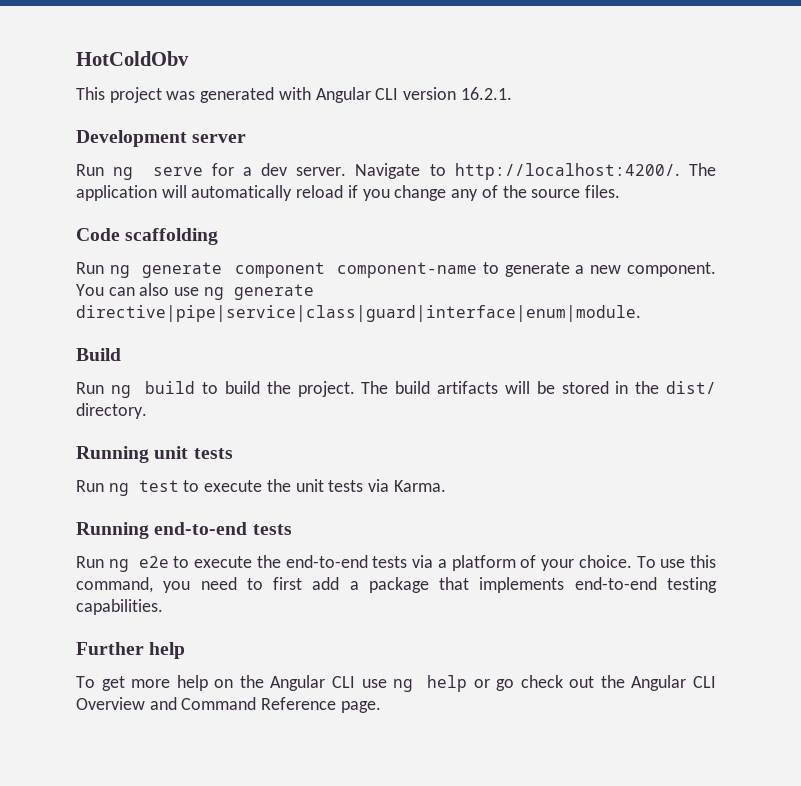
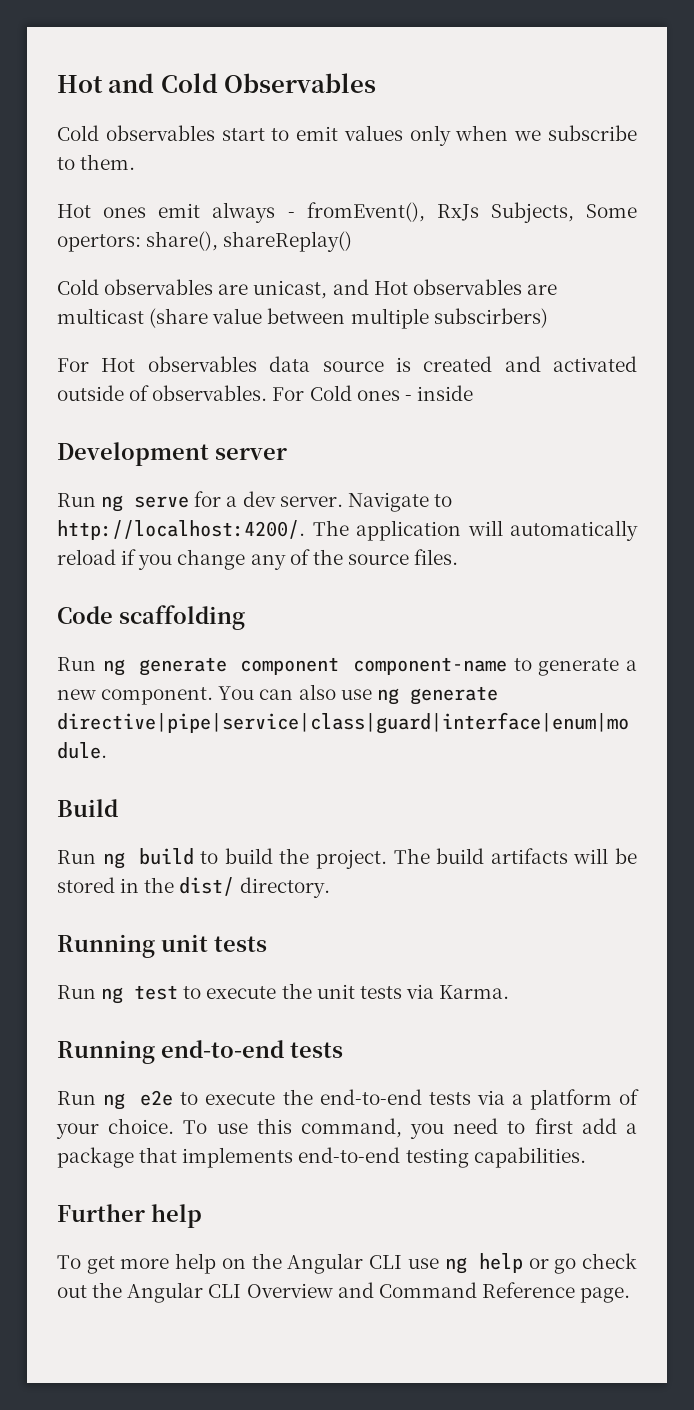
- HotColdObv
- This project was generated with Angular CLI version 16.2.1.
+ Hot and Cold Observables
+ Cold observables start to emit values only when we subscribe to them.
+ Hot ones emit always - fromEvent(), RxJs Subjects, Some opertors: share(), shareReplay()
+ Cold observables are unicast, and Hot observables are multicast (share value between multiple subscirbers)
+ For Hot observables data source is created and activated outside of observables. For Cold ones - inside

